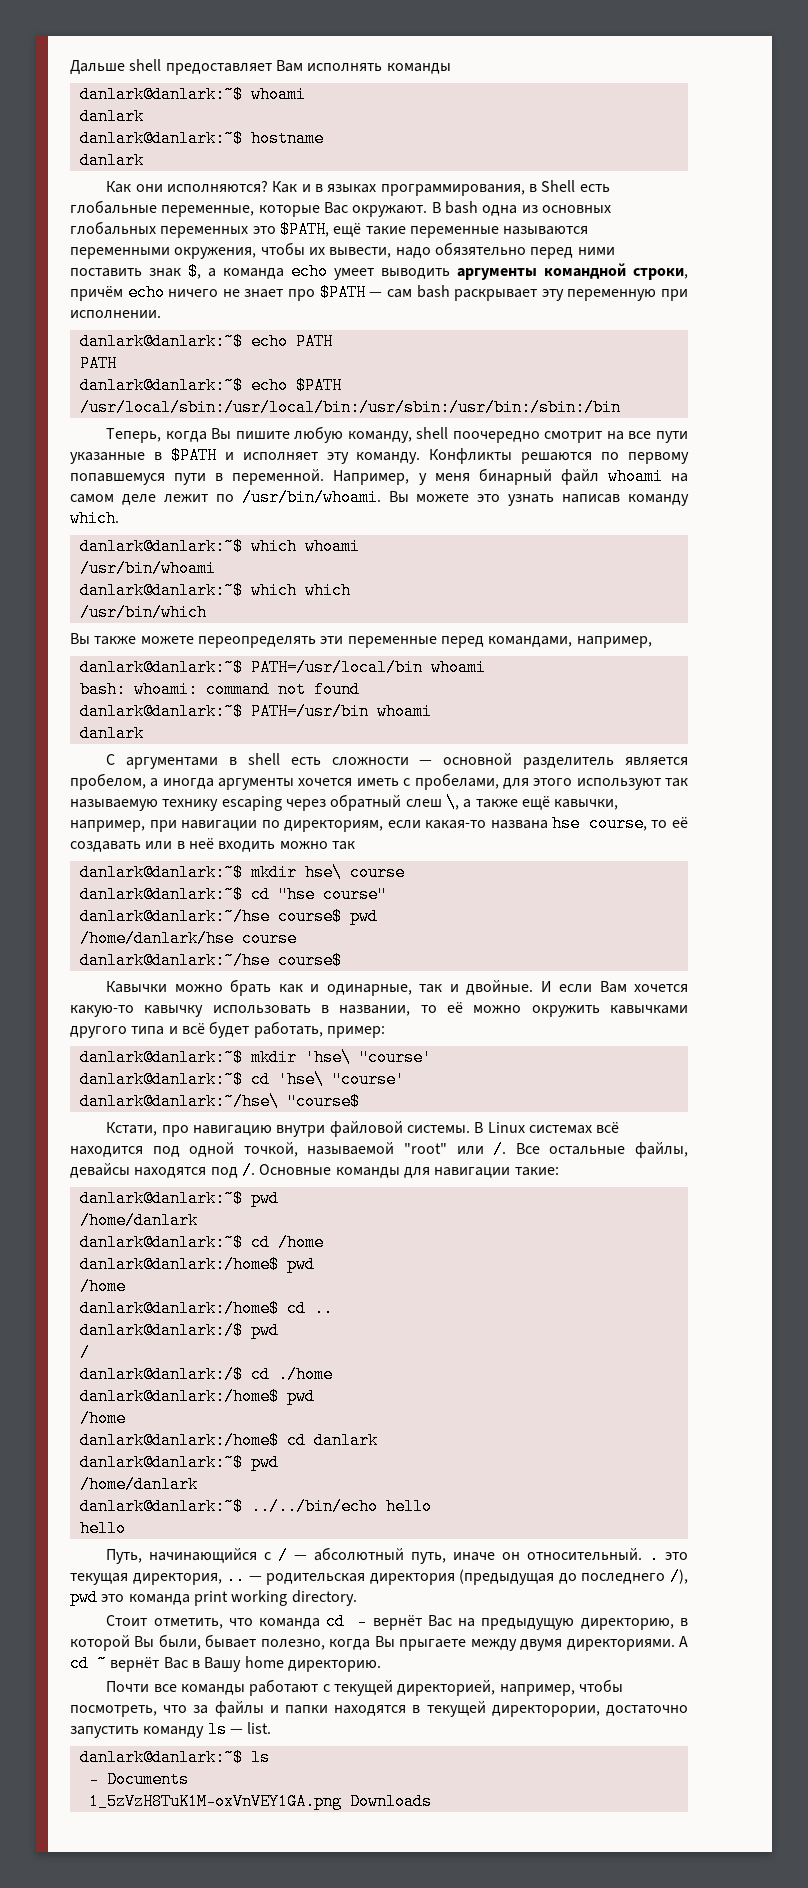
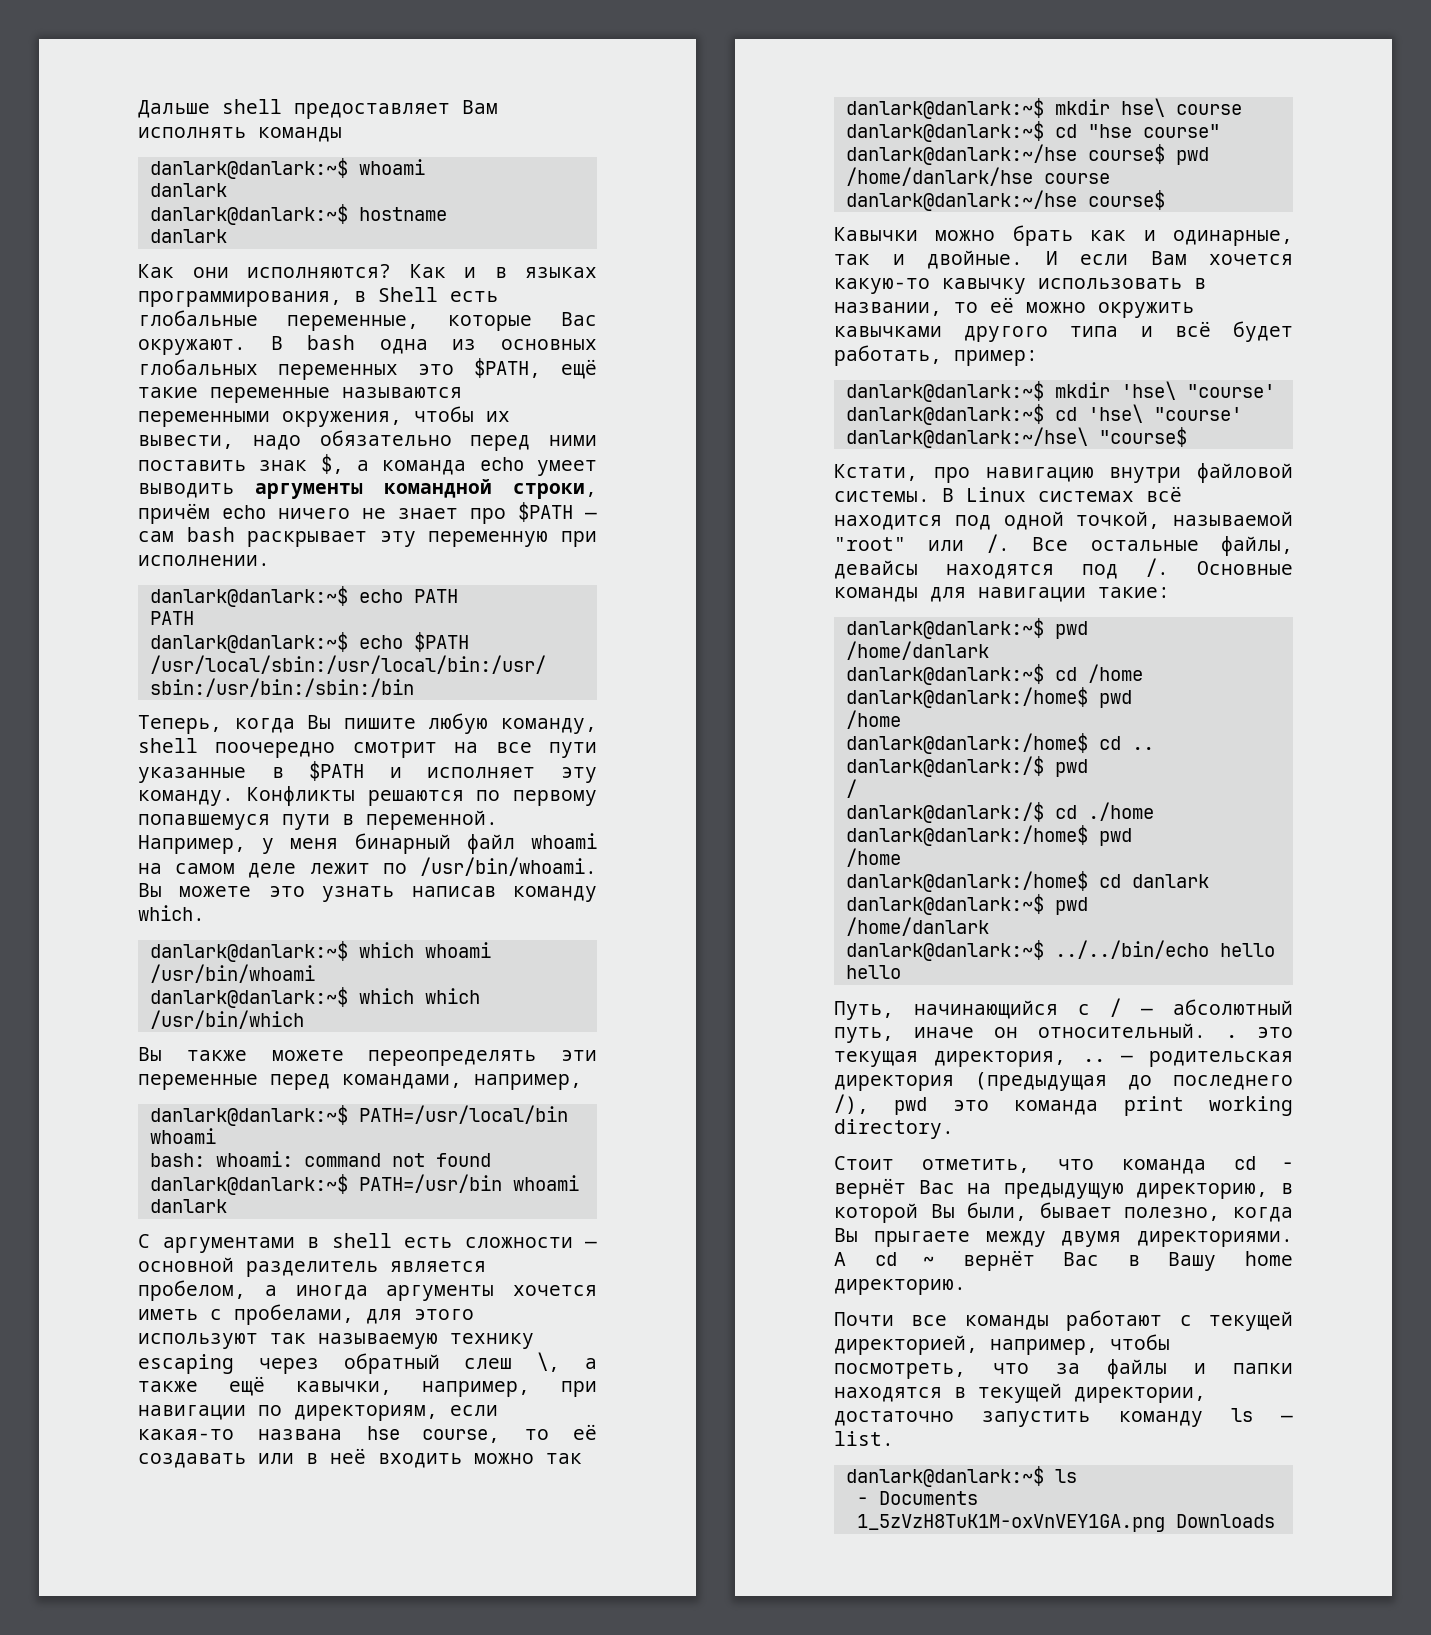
- В bash одна из основных глобальных переменных это $PATH, ещё такие переменные называются переменными окружения, чтобы их вывести, надо обязятельно перед ними поставить знак $, а команда echo умеет выводить аргументы командной строки, причём echo ничего не знает про $PATH — сам bash раскрывает эту переменную при исполнении.
+ В bash одна из основных глобальных переменных это $PATH, ещё такие переменные называются переменными окружения, чтобы их вывести, надо обязательно перед ними поставить знак $, а команда echo умеет выводить аргументы командной строки, причём echo ничего не знает про $PATH — сам bash раскрывает эту переменную при исполнении.
- Почти все команды работают с текущей директорией, например, чтобы посмотреть, что за файлы и папки находятся в текущей директорории, достаточно запустить команду ls — list.
+ Почти все команды работают с текущей директорией, например, чтобы посмотреть, что за файлы и папки находятся в текущей директории, достаточно запустить команду ls — list.

